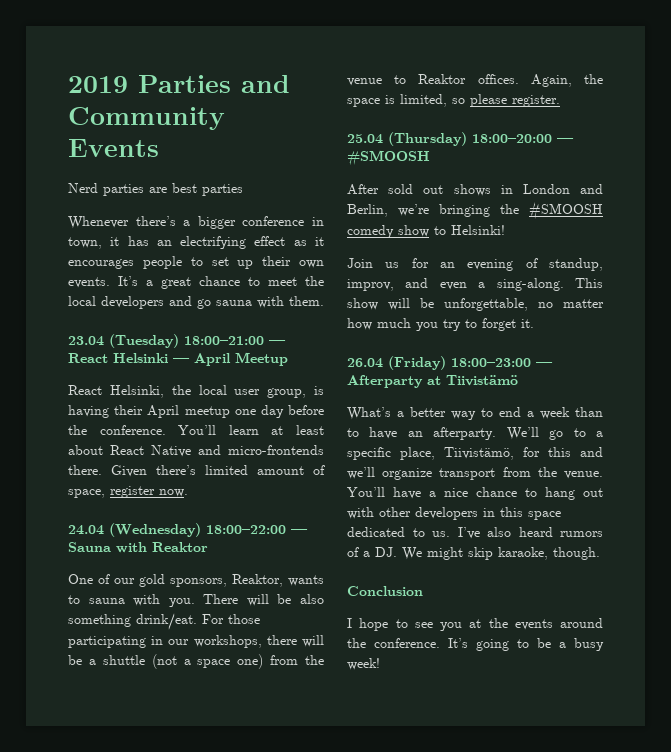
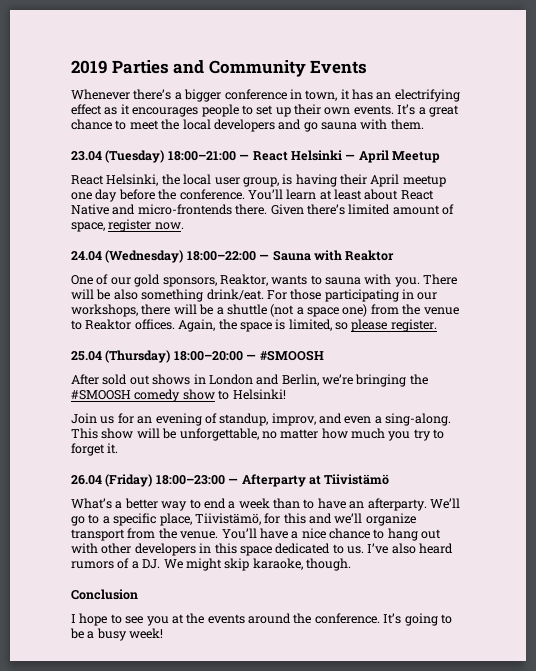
- Nerd parties are best parties

